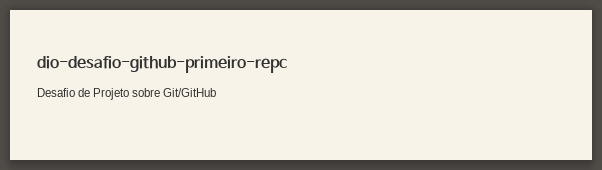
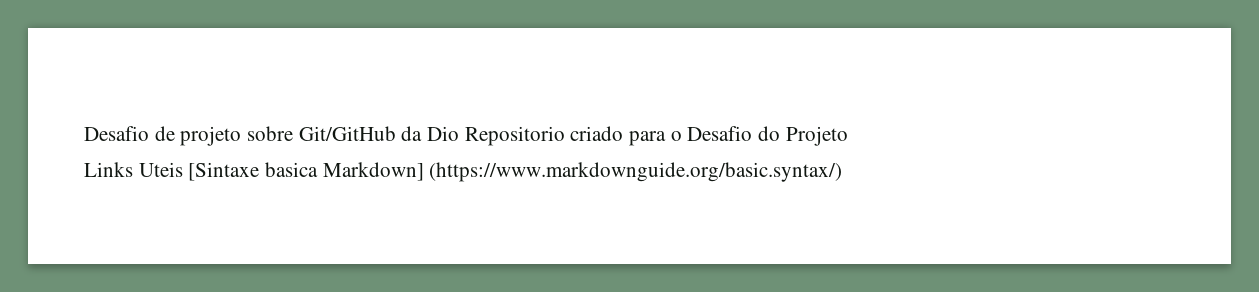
- dio-desafio-github-primeiro-repc
- Desafio de Projeto sobre Git/GitHub
+ Desafio de projeto sobre Git/GitHub da Dio Repositorio criado para o Desafio do Projeto
+ Links Uteis [Sintaxe basica Markdown] (https://www.markdownguide.org/basic.syntax/)

